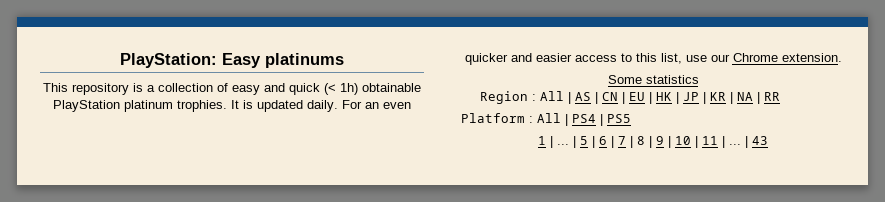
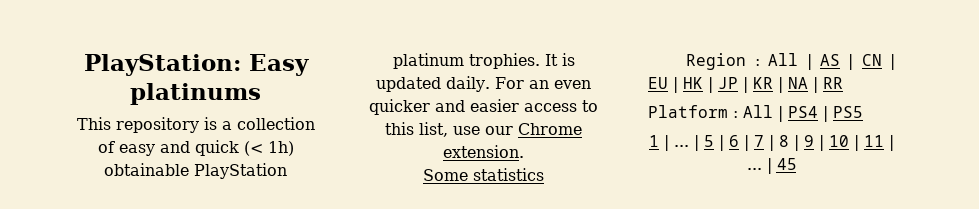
- | 43
+ | 45

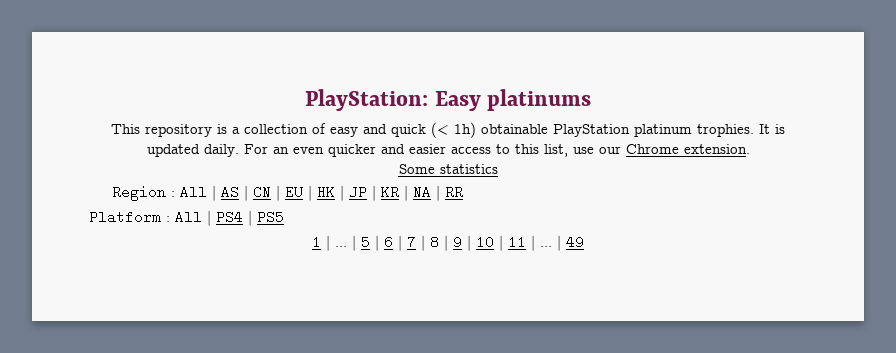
- | 45
+ | 49

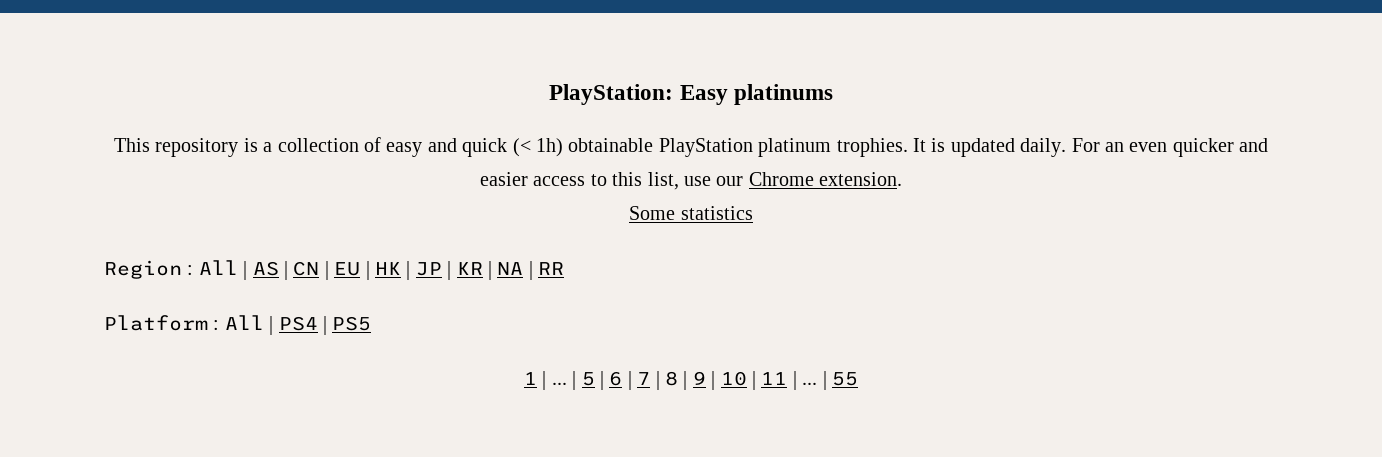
- | 49
+ | 55

